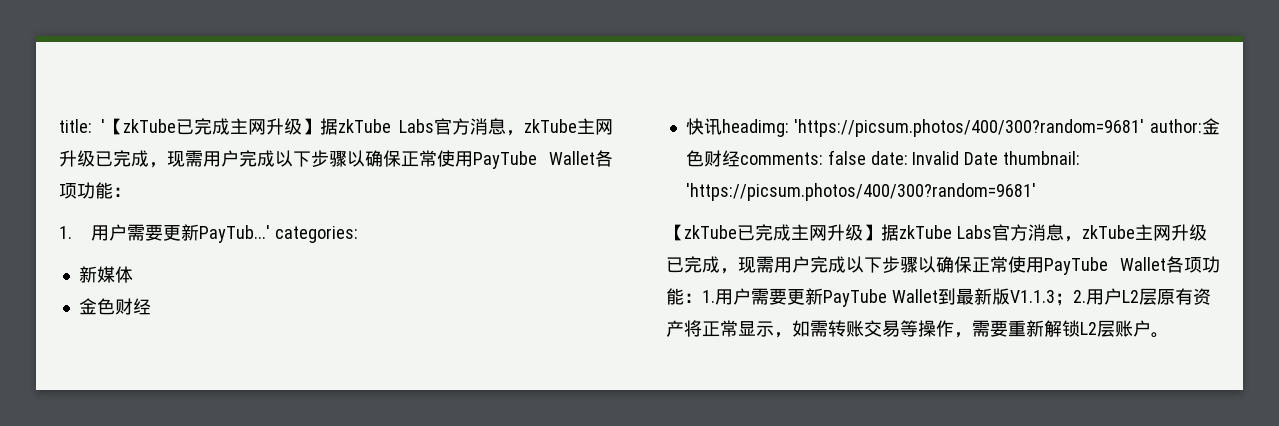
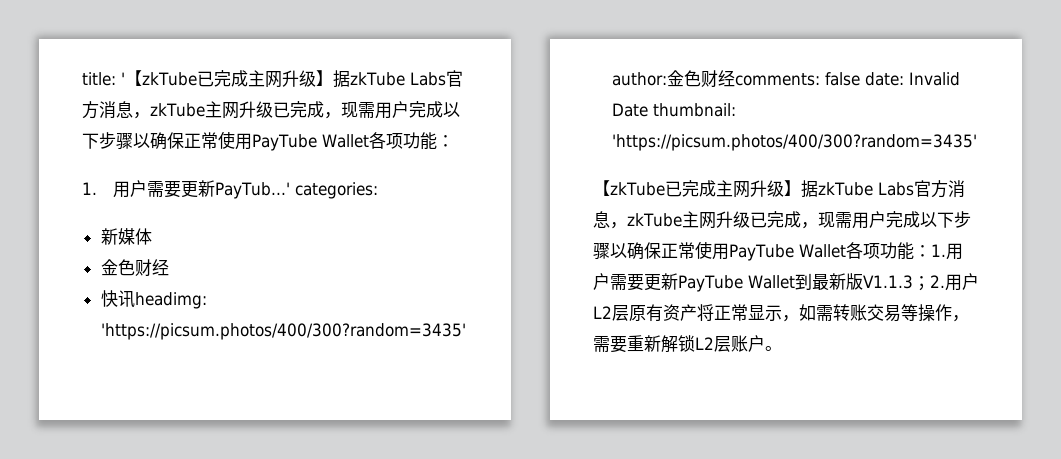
- 快讯headimg: 'https://picsum.photos/400/300?random=9681' author:金色财经comments: false date: Invalid Date thumbnail: 'https://picsum.photos/400/300?random=9681'
+ 快讯headimg: 'https://picsum.photos/400/300?random=3435' author:金色财经comments: false date: Invalid Date thumbnail: 'https://picsum.photos/400/300?random=3435'

